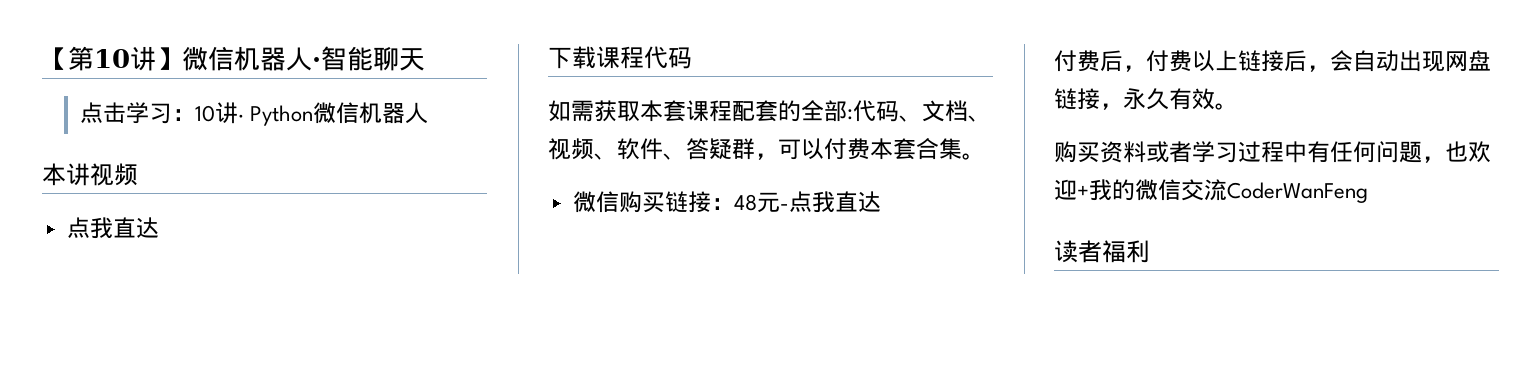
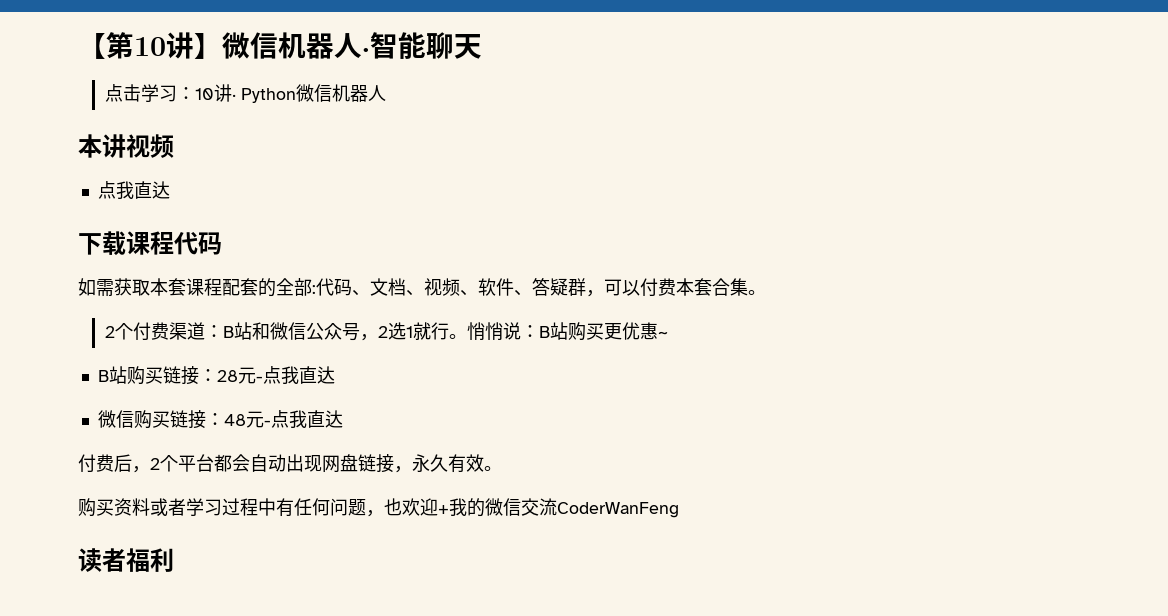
+ 2个付费渠道：B站和微信公众号，2选1就行。悄悄说：B站购买更优惠~
+ B站购买链接：28元-点我直达
- 付费后，付费以上链接后，会自动出现网盘链接，永久有效。
+ 付费后，2个平台都会自动出现网盘链接，永久有效。

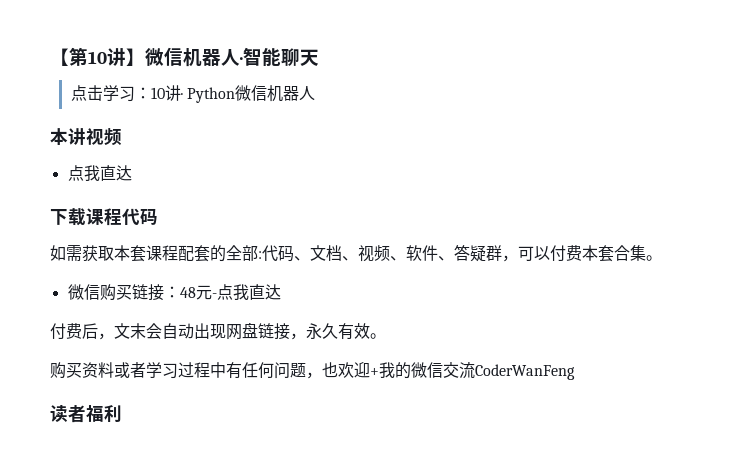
- 2个付费渠道：B站和微信公众号，2选1就行。悄悄说：B站购买更优惠~
- B站购买链接：28元-点我直达
- 付费后，2个平台都会自动出现网盘链接，永久有效。
+ 付费后，文末会自动出现网盘链接，永久有效。

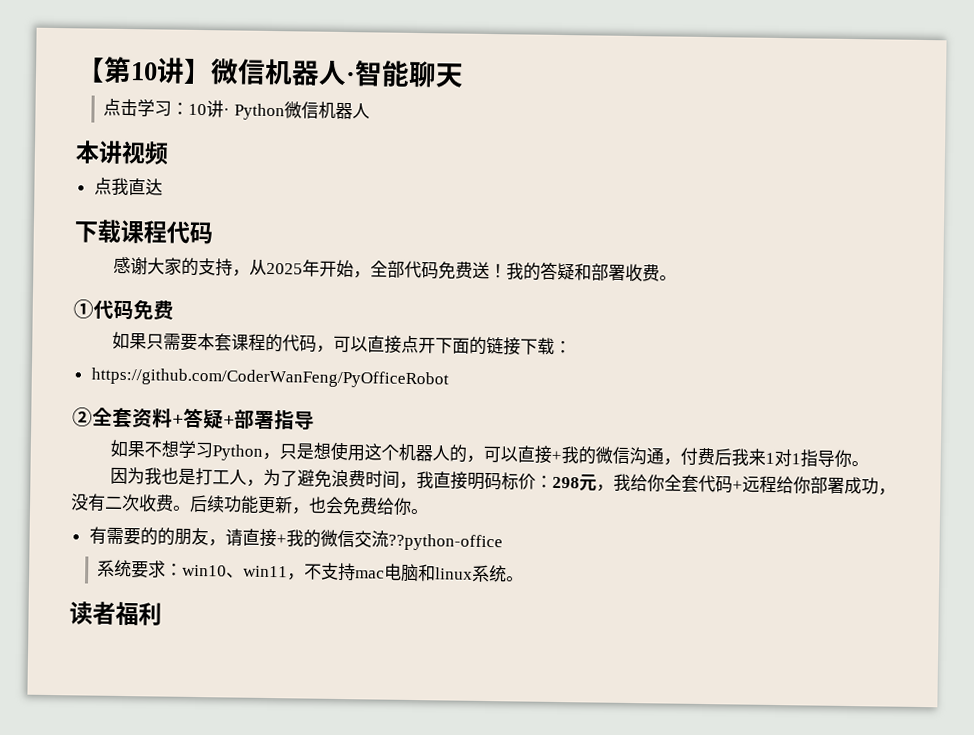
- 如需获取本套课程配套的全部:代码、文档、视频、软件、答疑群，可以付费本套合集。
- 微信购买链接：48元-点我直达
- 付费后，文末会自动出现网盘链接，永久有效。
- 购买资料或者学习过程中有任何问题，也欢迎+我的微信交流CoderWanFeng
+ 感谢大家的支持，从2025年开始，全部代码免费送！我的答疑和部署收费。
+ ①代码免费
+ 如果只需要本套课程的代码，可以直接点开下面的链接下载：
+ https://github.com/CoderWanFeng/PyOfficeRobot
+ ②全套资料+答疑+部署指导
+ 如果不想学习Python，只是想使用这个机器人的，可以直接+我的微信沟通，付费后我来1对1指导你。
+ 因为我也是打工人，为了避免浪费时间，我直接明码标价：298元，我给你全套代码+远程给你部署成功，没有二次收费。后续功能更新，也会免费给你。
+ 有需要的的朋友，请直接+我的微信交流??python-office
+ 系统要求：win10、win11，不支持mac电脑和linux系统。

